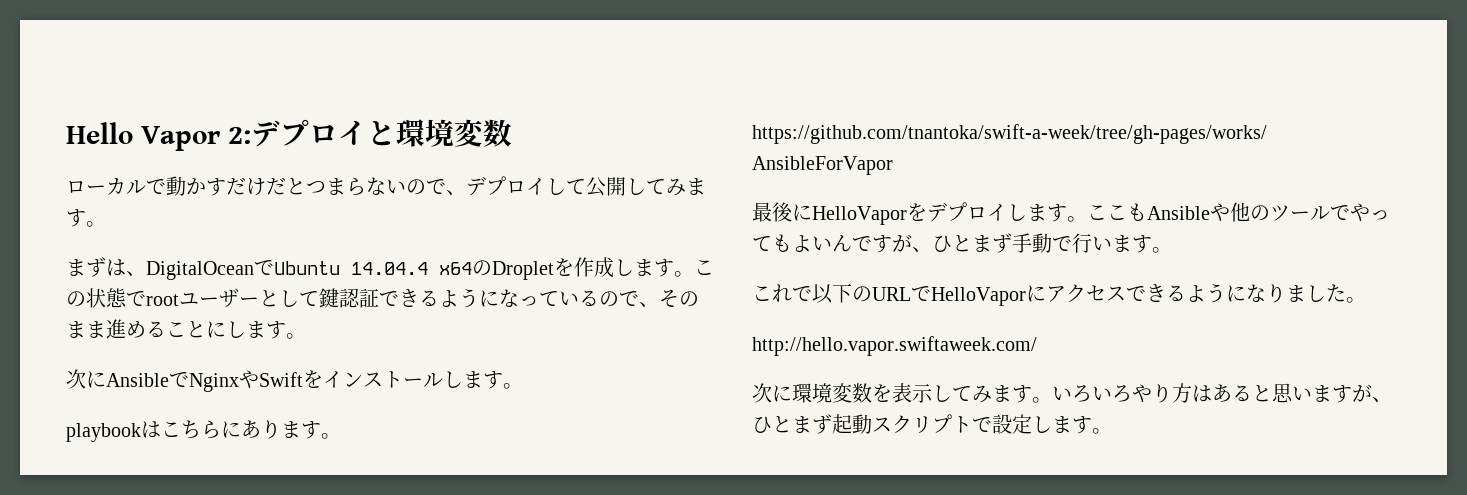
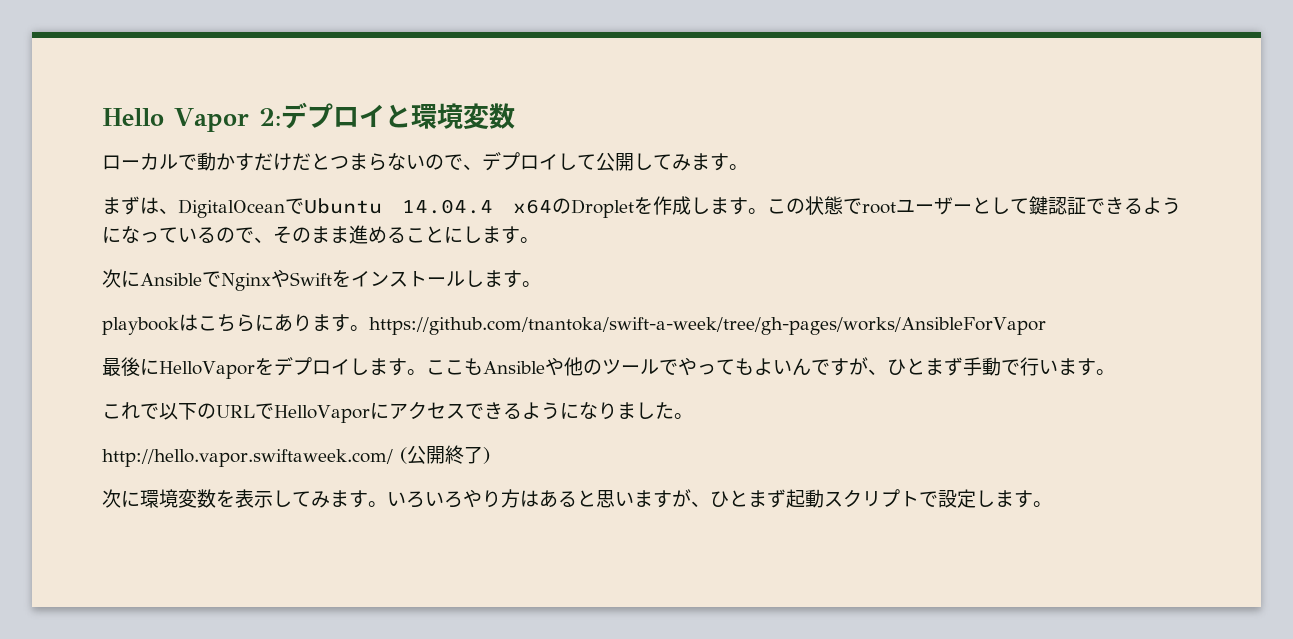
- http://hello.vapor.swiftaweek.com/
+ http://hello.vapor.swiftaweek.com/ (公開終了)

